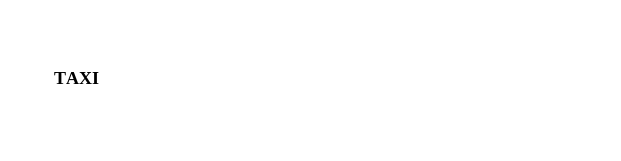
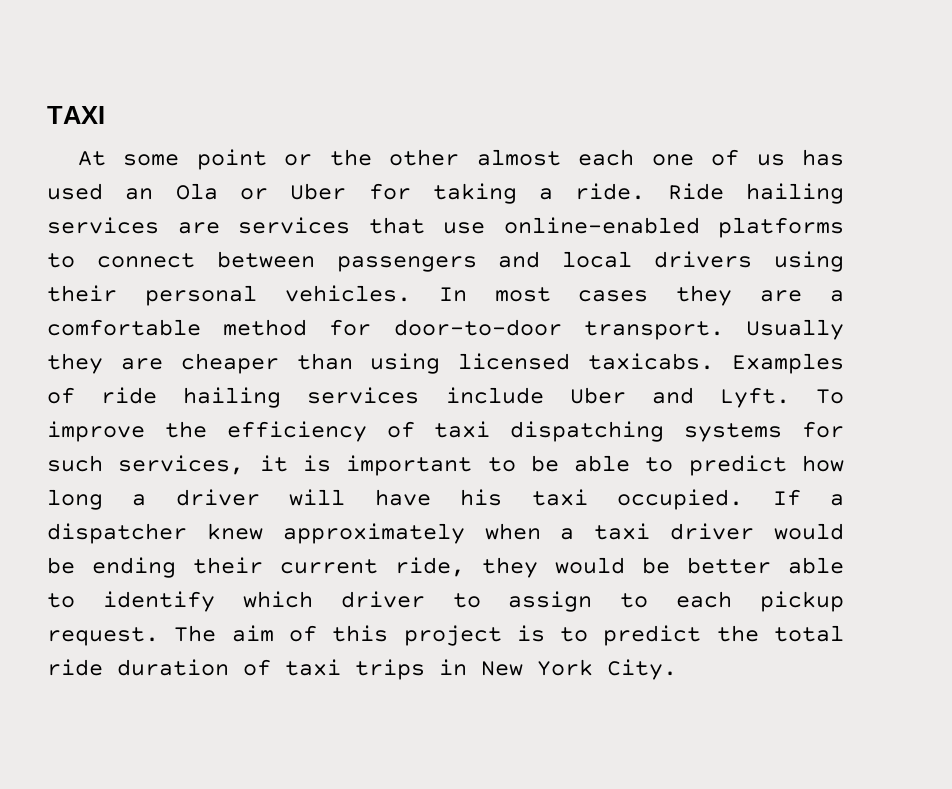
+ At some point or the other almost each one of us has used an Ola or Uber for taking a ride. Ride hailing services are services that use online-enabled platforms to connect between passengers and local drivers using their personal vehicles. In most cases they are a comfortable method for door-to-door transport. Usually they are cheaper than using licensed taxicabs. Examples of ride hailing services include Uber and Lyft. To improve the efficiency of taxi dispatching systems for such services, it is important to be able to predict how long a driver will have his taxi occupied. If a dispatcher knew approximately when a taxi driver would be ending their current ride, they would be better able to identify which driver to assign to each pickup request. The aim of this project is to predict the total ride duration of taxi trips in New York City.

